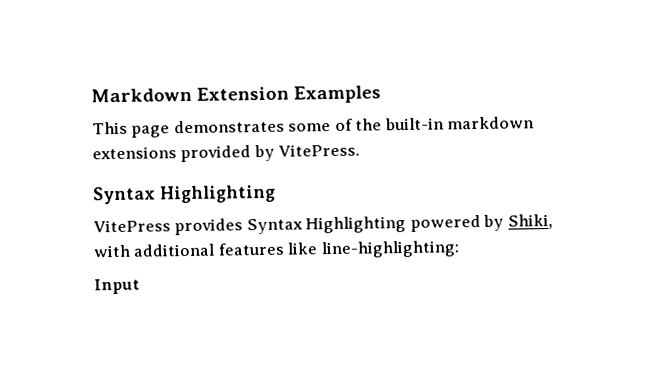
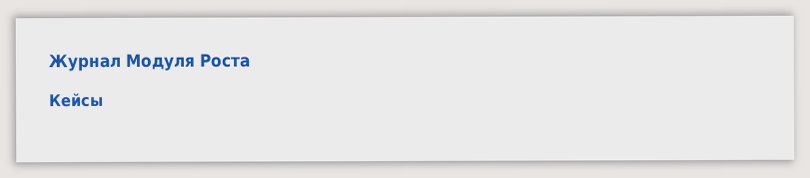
- Markdown Extension Examples
- This page demonstrates some of the built-in markdown extensions provided by VitePress.
- Syntax Highlighting
- VitePress provides Syntax Highlighting powered by Shiki, with additional features like line-highlighting:
- Input
+ Журнал Модуля Роста
+ Кейсы

